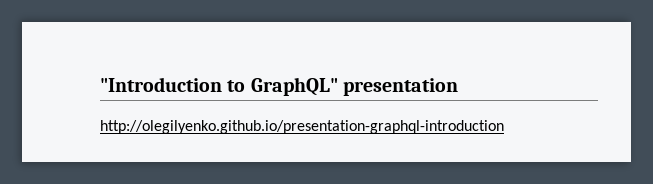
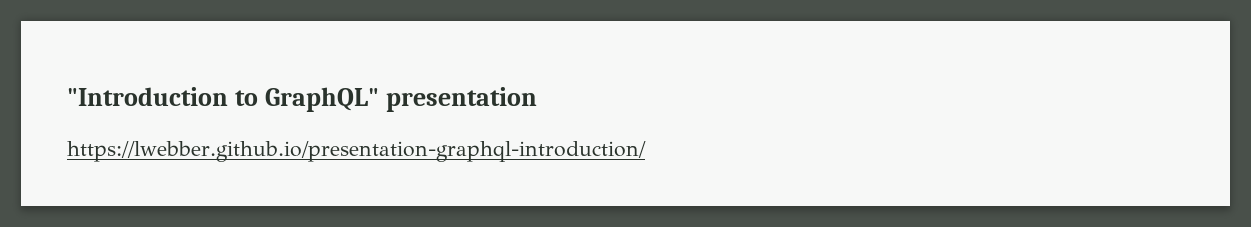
- http://olegilyenko.github.io/presentation-graphql-introduction
+ https://lwebber.github.io/presentation-graphql-introduction/

